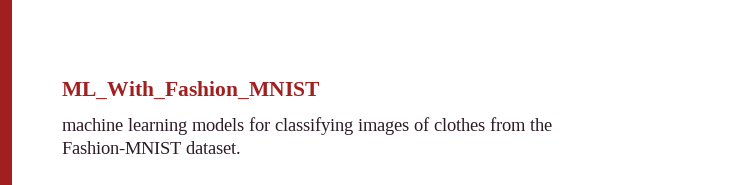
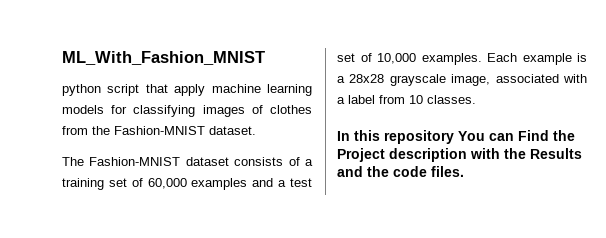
- machine learning models for classifying images of clothes from the Fashion-MNIST dataset.
+ python script that apply machine learning models for classifying images of clothes from the Fashion-MNIST dataset.
+ The Fashion-MNIST dataset consists of a training set of 60,000 examples and a test set of 10,000 examples. Each example is a 28x28 grayscale image, associated with a label from 10 classes.
+ In this repository You can Find the Project description with the Results and the code files.

